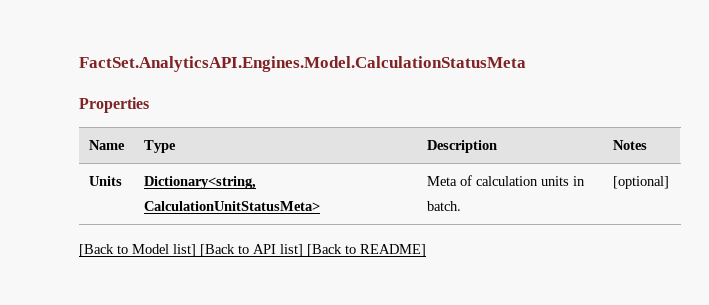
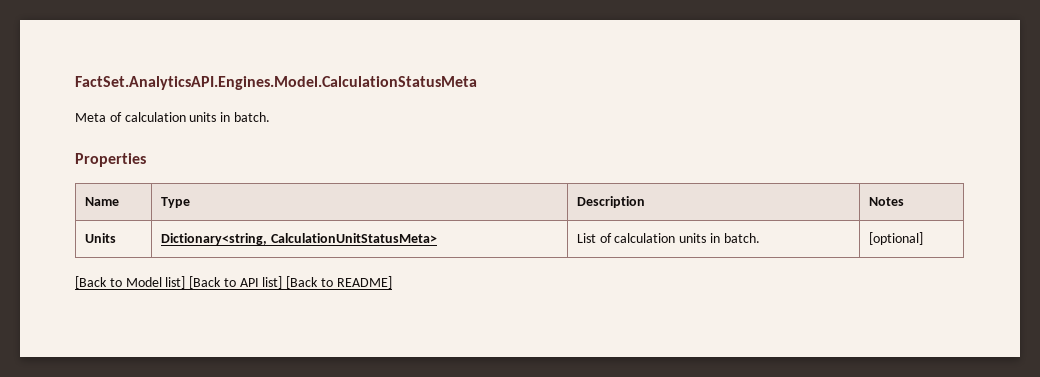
+ Meta of calculation units in batch.
- Units | Dictionary<string, CalculationUnitStatusMeta> | Meta of calculation units in batch. | [optional]
+ Units | Dictionary<string, CalculationUnitStatusMeta> | List of calculation units in batch. | [optional]

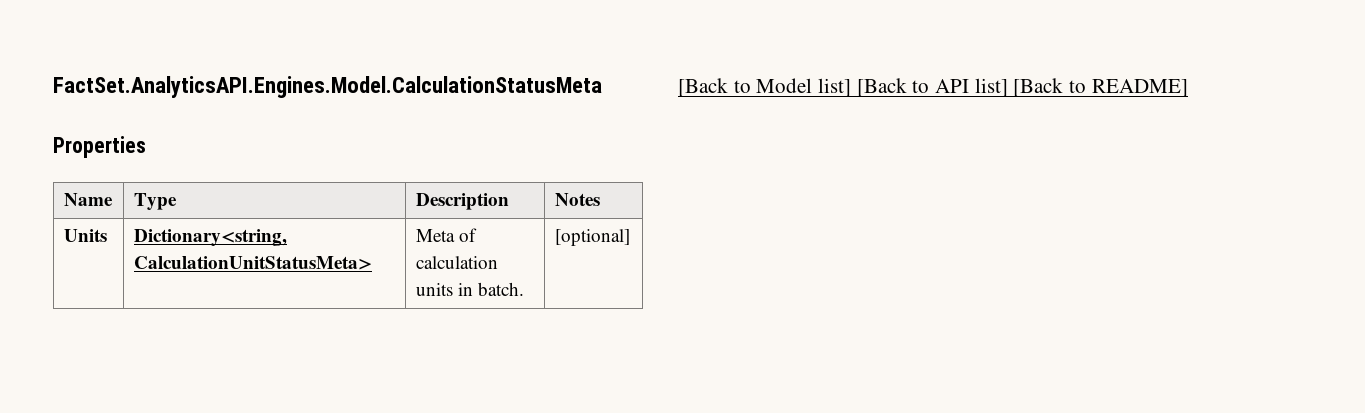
- Meta of calculation units in batch.
- Units | Dictionary<string, CalculationUnitStatusMeta> | List of calculation units in batch. | [optional]
+ Units | Dictionary<string, CalculationUnitStatusMeta> | Meta of calculation units in batch. | [optional]

